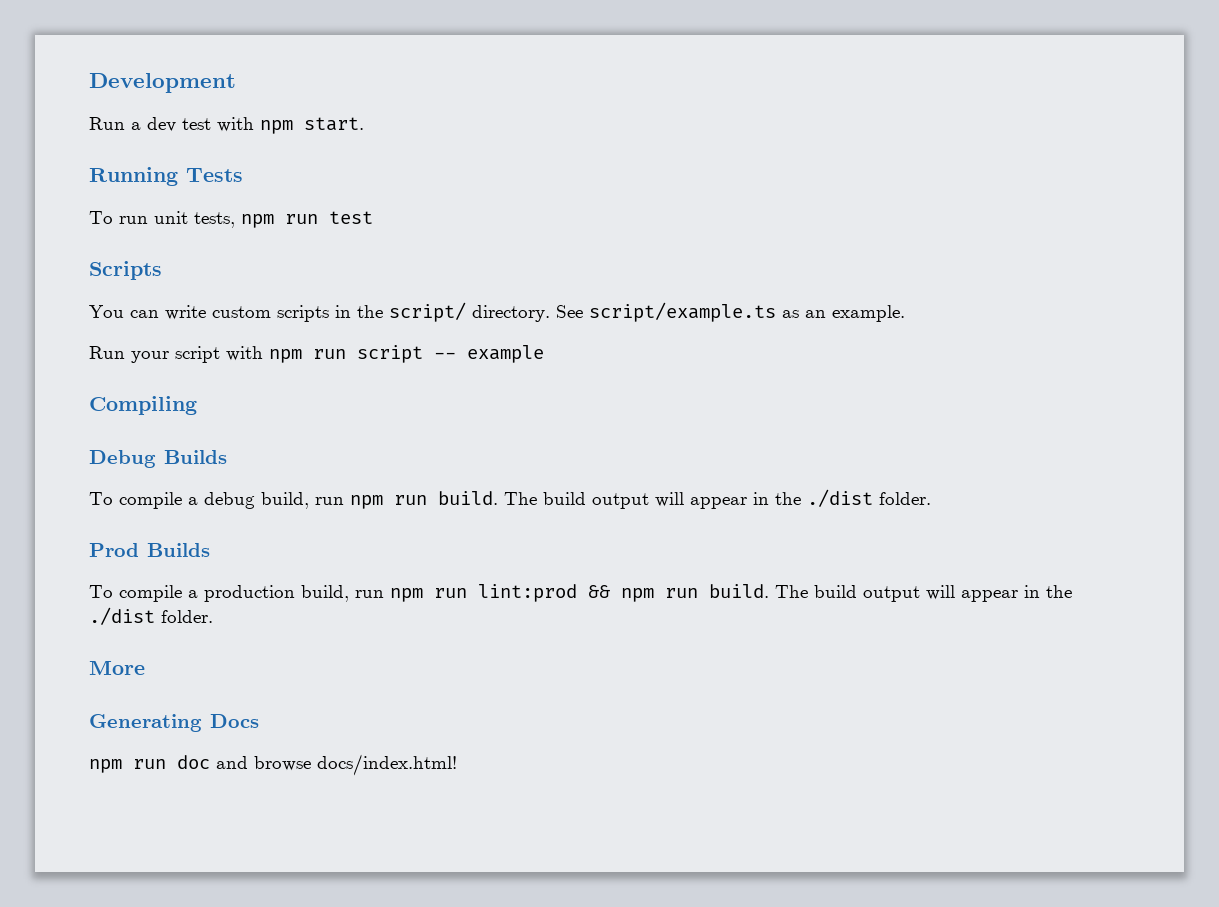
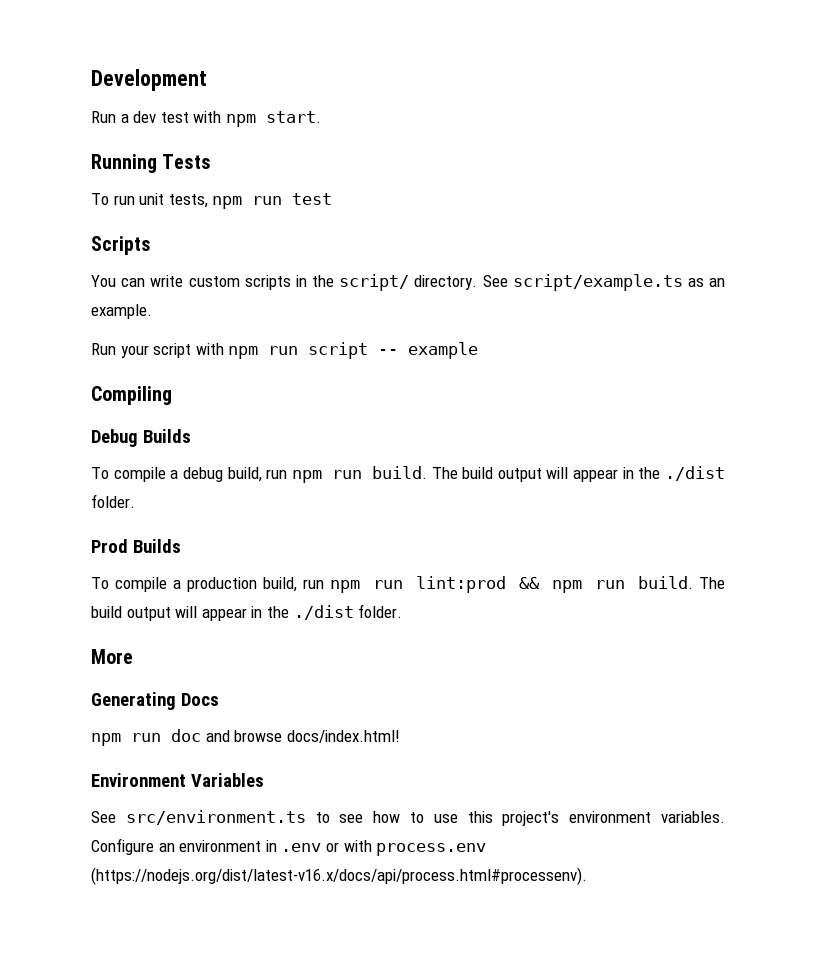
+ Environment Variables
+ See src/environment.ts to see how to use this project's environment variables. Configure an environment in .env or with process.env (https://nodejs.org/dist/latest-v16.x/docs/api/process.html#processenv).

